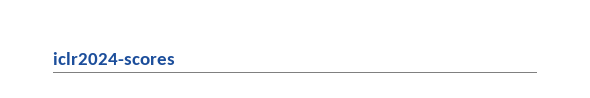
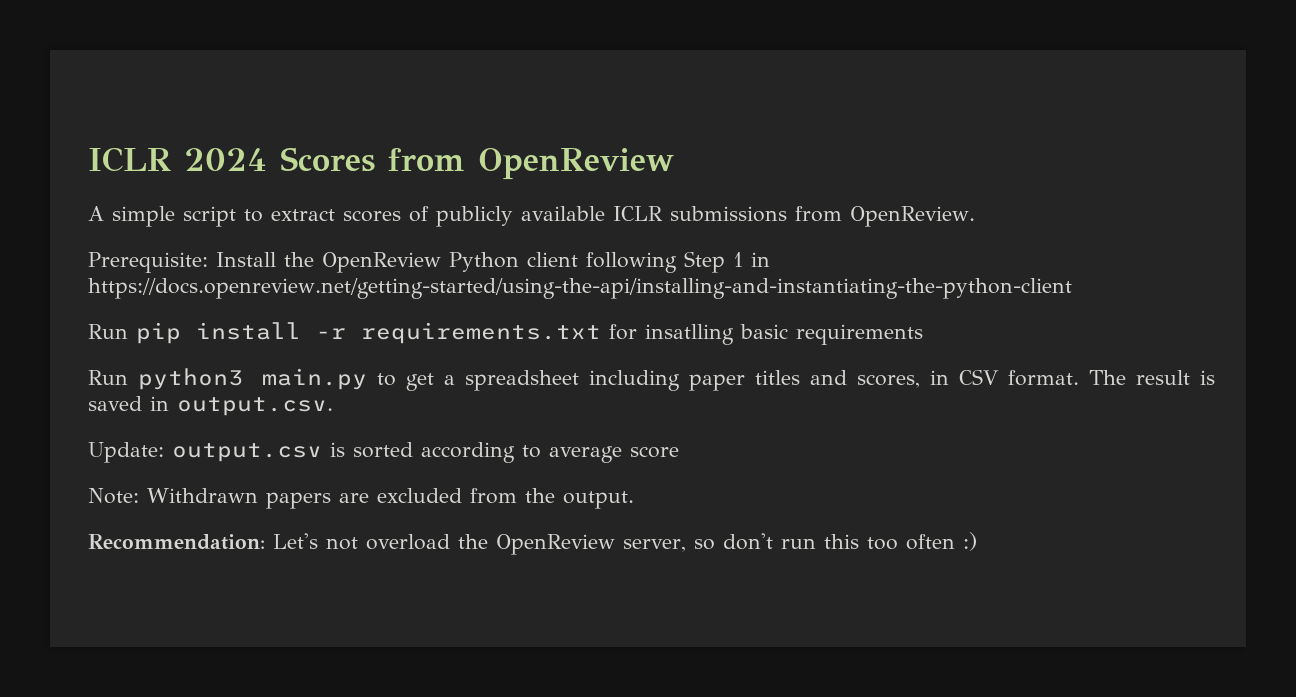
- iclr2024-scores
+ ICLR 2024 Scores from OpenReview
+ A simple script to extract scores of publicly available ICLR submissions from OpenReview.
+ Prerequisite: Install the OpenReview Python client following Step 1 in https://docs.openreview.net/getting-started/using-the-api/installing-and-instantiating-the-python-client
+ Run pip install -r requirements.txt for insatlling basic requirements
+ Run python3 main.py to get a spreadsheet including paper titles and scores, in CSV format. The result is saved in output.csv.
+ Update: output.csv is sorted according to average score
+ Note: Withdrawn papers are excluded from the output.
+ Recommendation: Let's not overload the OpenReview server, so don't run this too often :)

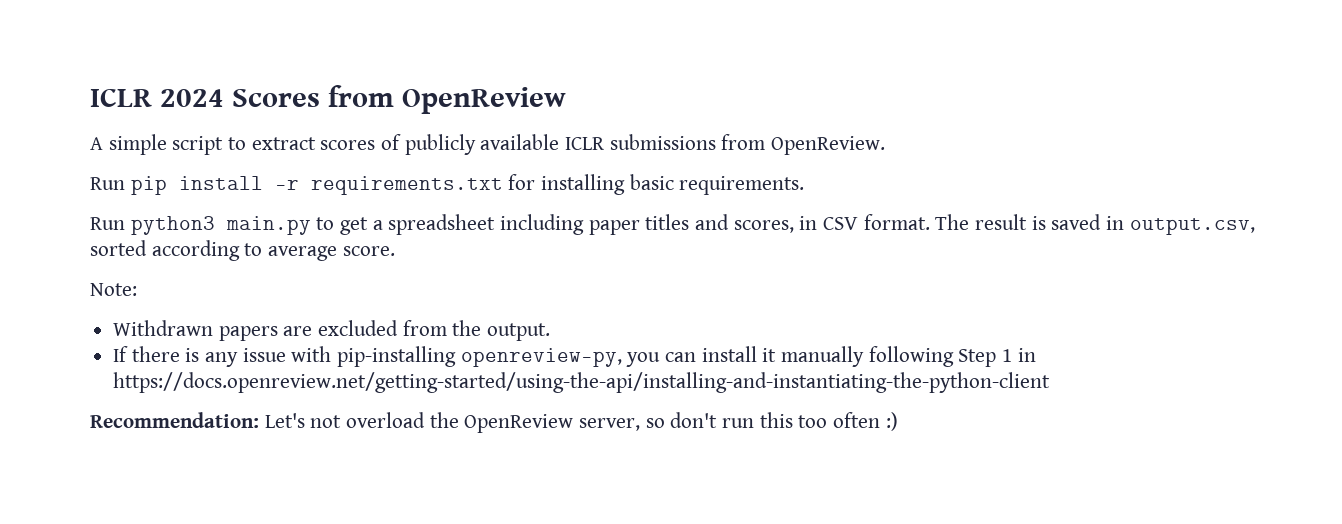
- Prerequisite: Install the OpenReview Python client following Step 1 in https://docs.openreview.net/getting-started/using-the-api/installing-and-instantiating-the-python-client
- Run pip install -r requirements.txt for insatlling basic requirements
+ Run pip install -r requirements.txt for installing basic requirements.
- The result is saved in output.csv.
- Update: output.csv is sorted according to average score
+ The result is saved in output.csv, sorted according to average score.
- Note: Withdrawn papers are excluded from the output.
+ Note:
+ Withdrawn papers are excluded from the output.
+ If there is any issue with pip-installing openreview-py, you can install it manually following Step 1 in https://docs.openreview.net/getting-started/using-the-api/installing-and-instantiating-the-python-client

